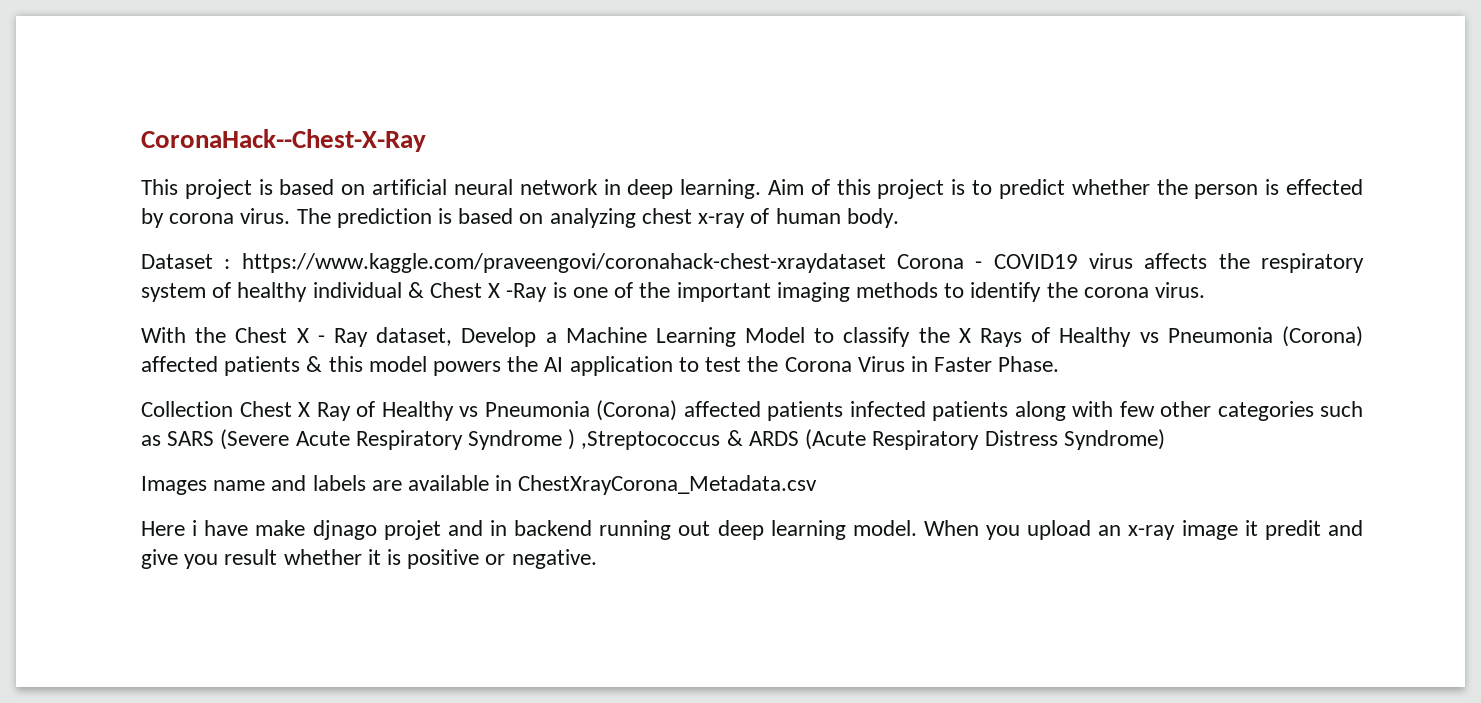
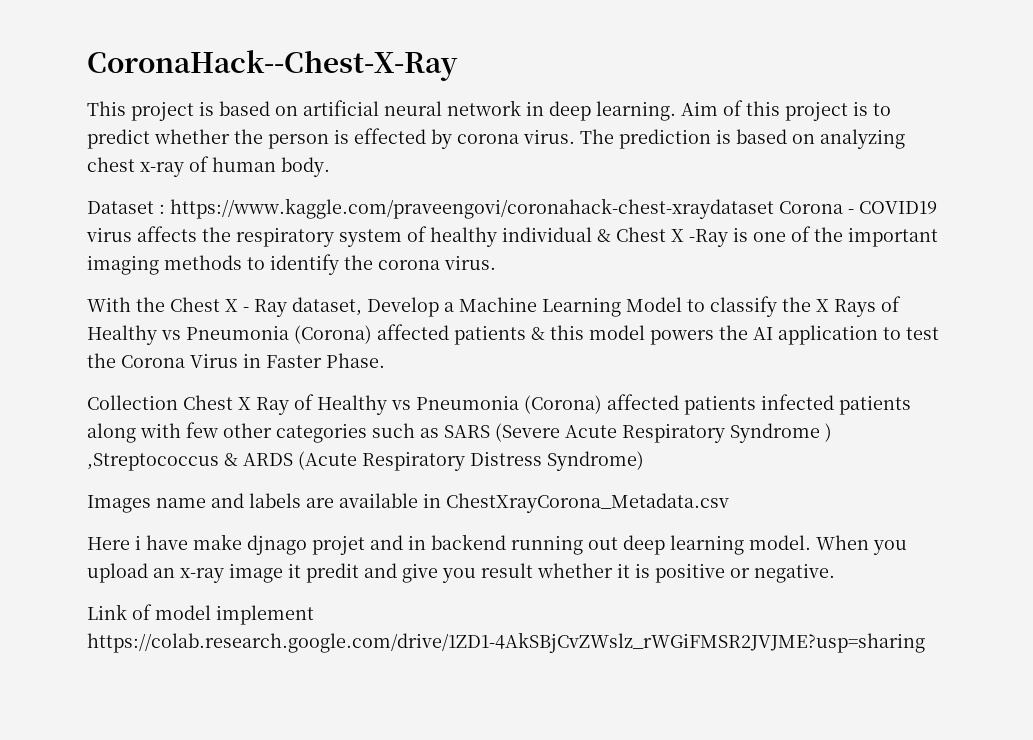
+ Link of model implement https://colab.research.google.com/drive/1ZD1-4AkSBjCvZWslz_rWGiFMSR2JVJME?usp=sharing

